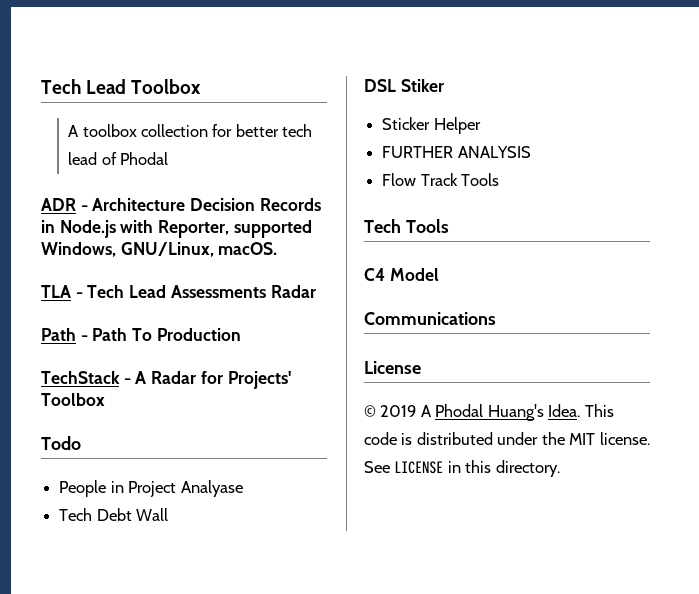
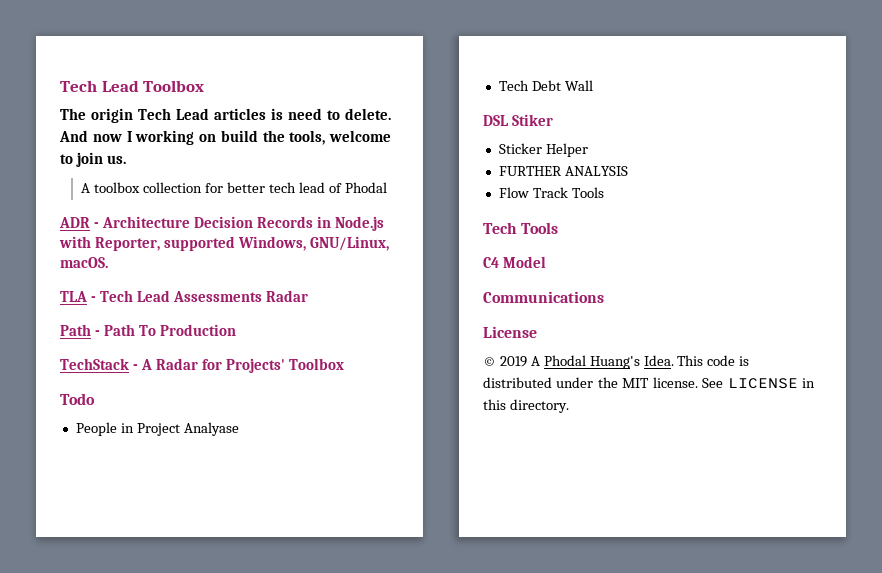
+ The origin Tech Lead articles is need to delete. And now I working on build the tools, welcome to join us.

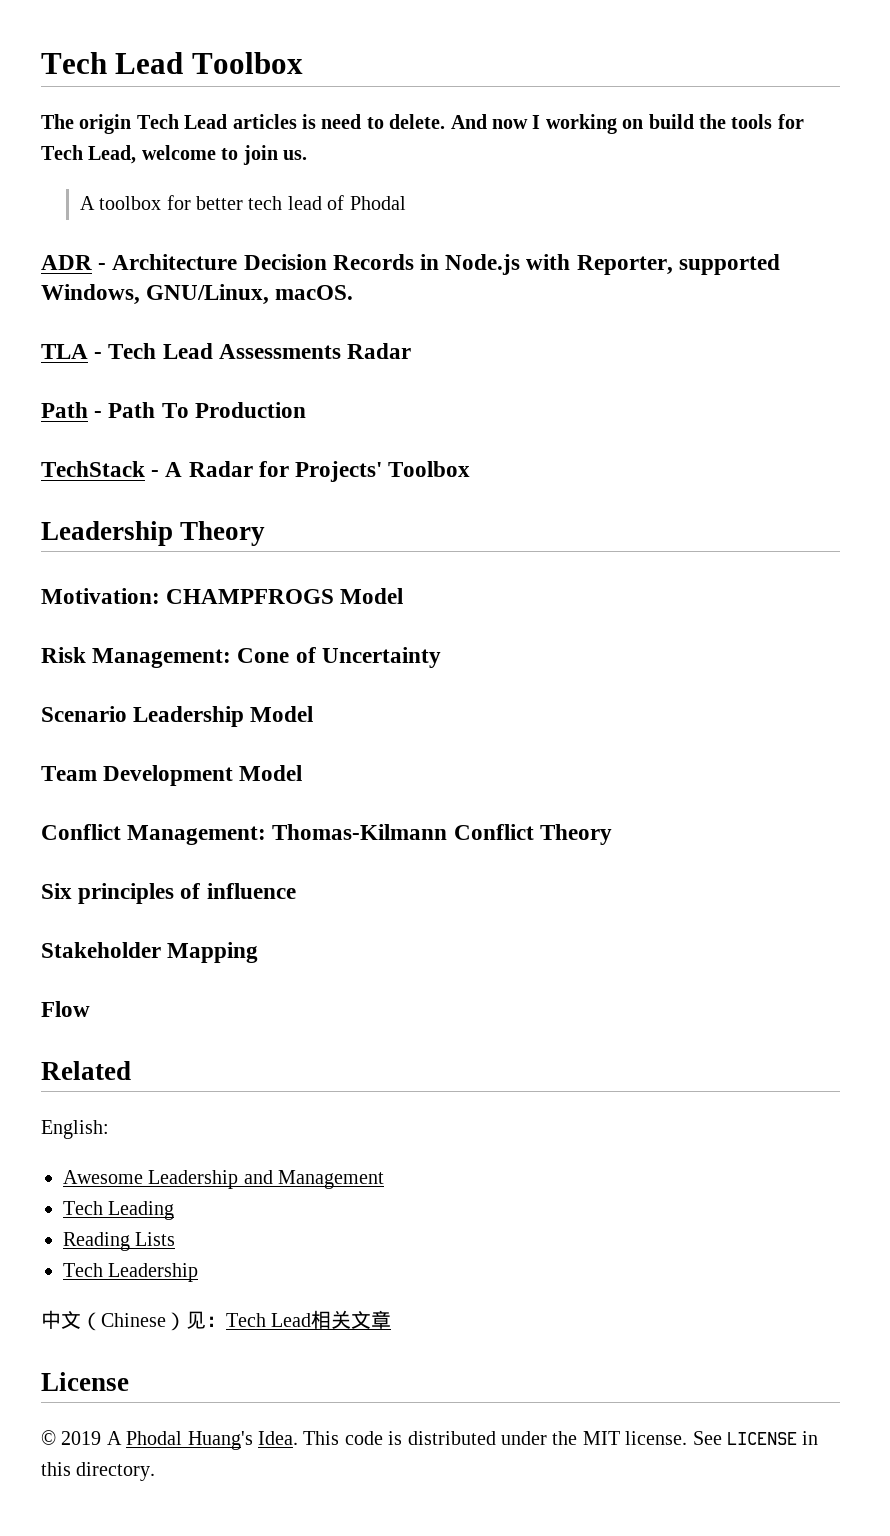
- And now I working on build the tools, welcome to join us.
+ And now I working on build the tools for Tech Lead, welcome to join us.
- A toolbox collection for better tech lead of Phodal
+ A toolbox for better tech lead of Phodal
- Todo
- People in Project Analyase
- Tech Debt Wall
- DSL Stiker
- Sticker Helper
- FURTHER ANALYSIS
- Flow Track Tools
- Tech Tools
- C4 Model
- Communications
+ Leadership Theory
+ Motivation: CHAMPFROGS Model
+ Risk Management: Cone of Uncertainty
+ Scenario Leadership Model
+ Team Development Model
+ Conflict Management: Thomas-Kilmann Conflict Theory
+ Six principles of influence
+ Stakeholder Mapping
+ Flow
+ Related
+ English:
+ Awesome Leadership and Management
+ Tech Leading
+ Reading Lists
+ Tech Leadership
+ 中文（Chinese）见：Tech Lead相关文章

